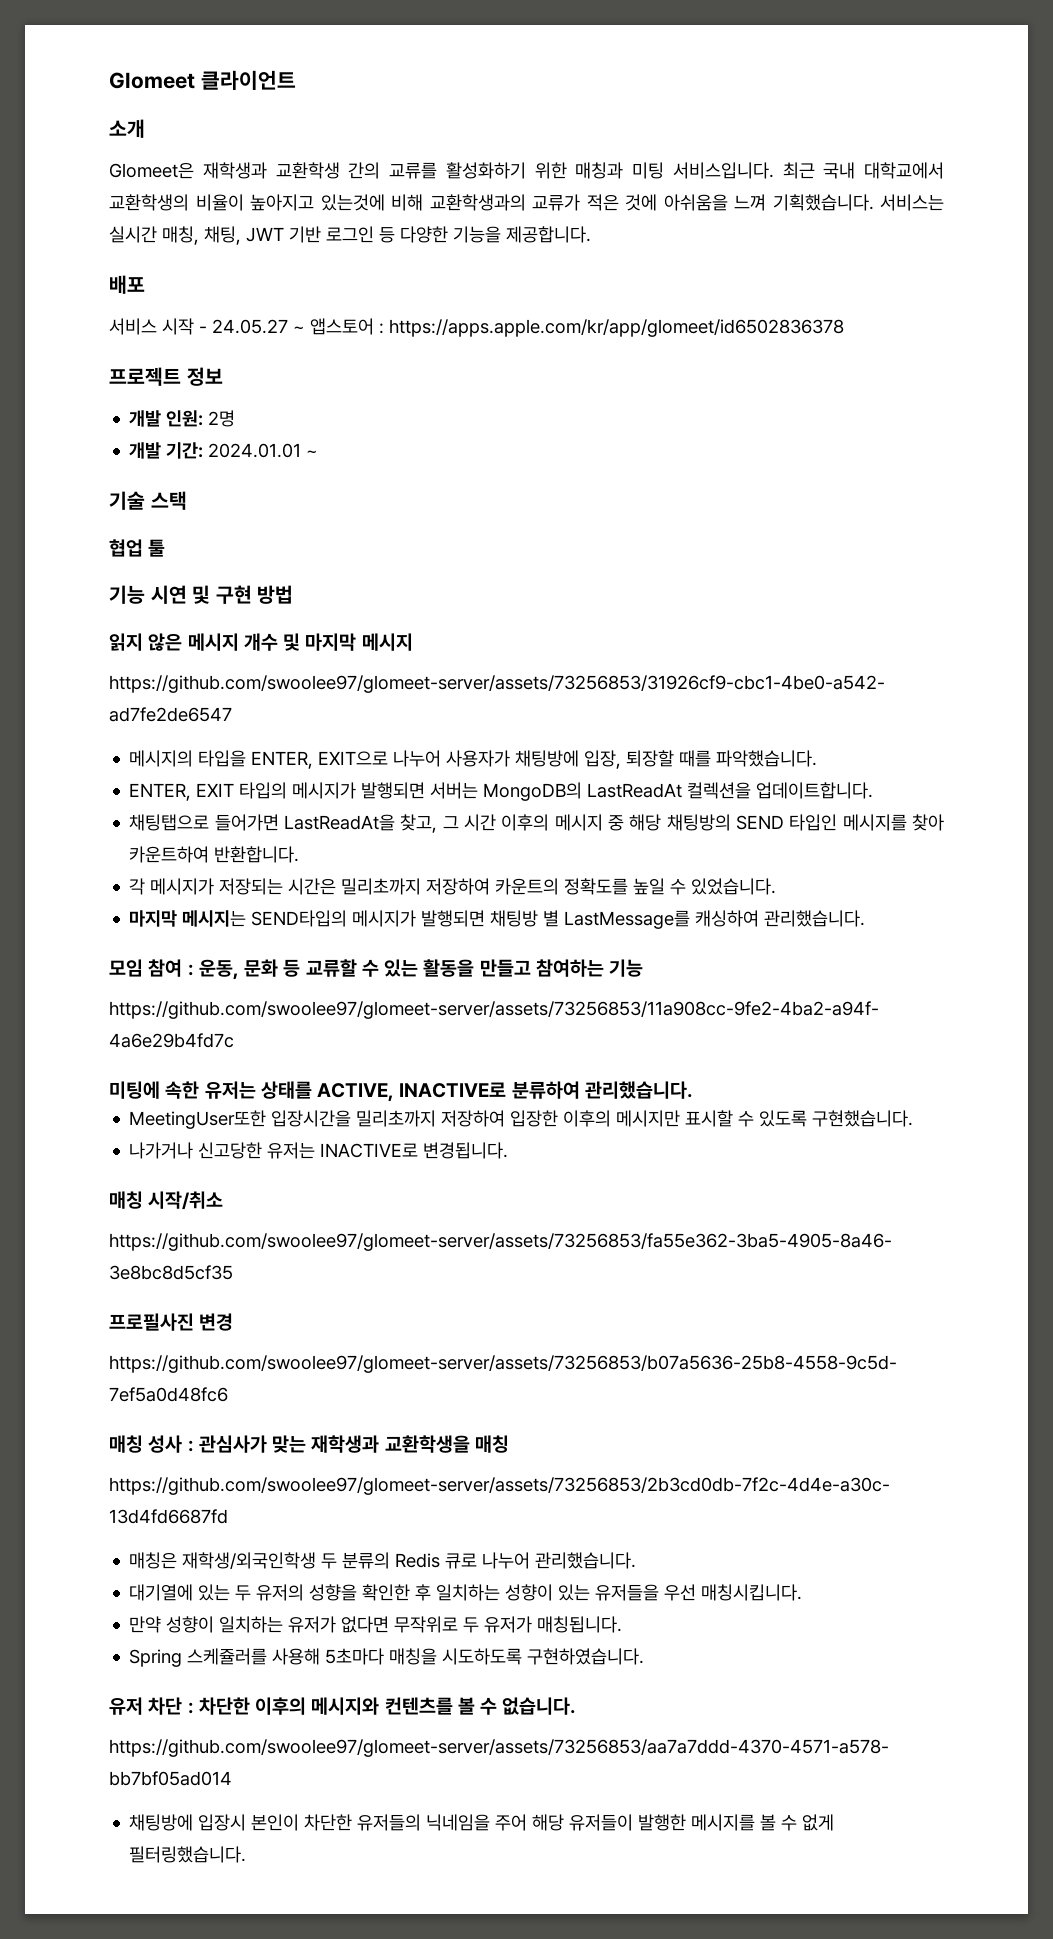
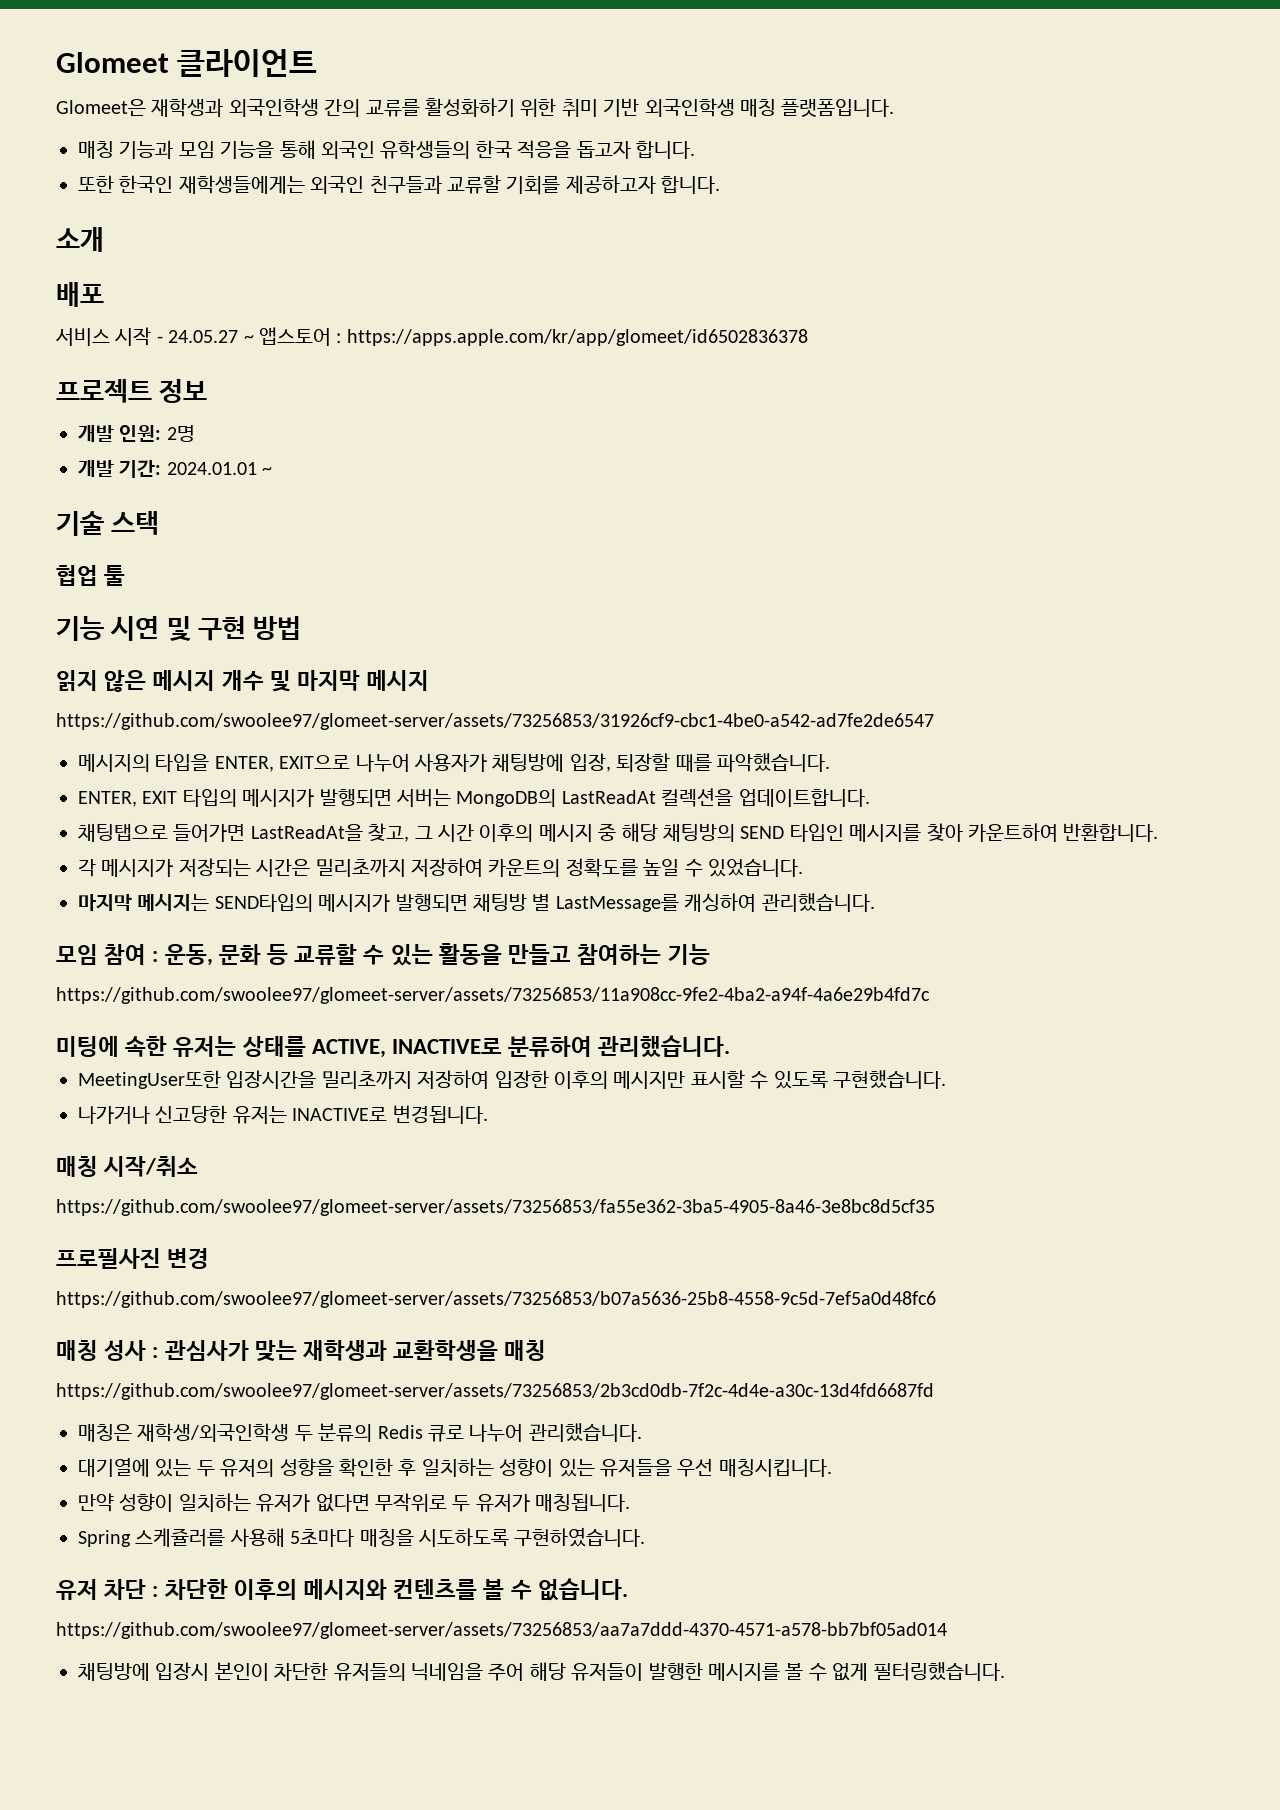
- 소개
- Glomeet은 재학생과 교환학생 간의 교류를 활성화하기 위한 매칭과 미팅 서비스입니다. 최근 국내 대학교에서 교환학생의 비율이 높아지고 있는것에 비해 교환학생과의 교류가 적은 것에 아쉬움을 느껴 기획했습니다. 서비스는 실시간 매칭, 채팅, JWT 기반 로그인 등 다양한 기능을 제공합니다.
+ Glomeet은 재학생과 외국인학생 간의 교류를 활성화하기 위한 취미 기반 외국인학생 매칭 플랫폼입니다.
+ 매칭 기능과 모임 기능을 통해 외국인 유학생들의 한국 적응을 돕고자 합니다.
+ 또한 한국인 재학생들에게는 외국인 친구들과 교류할 기회를 제공하고자 합니다.
+ 소개

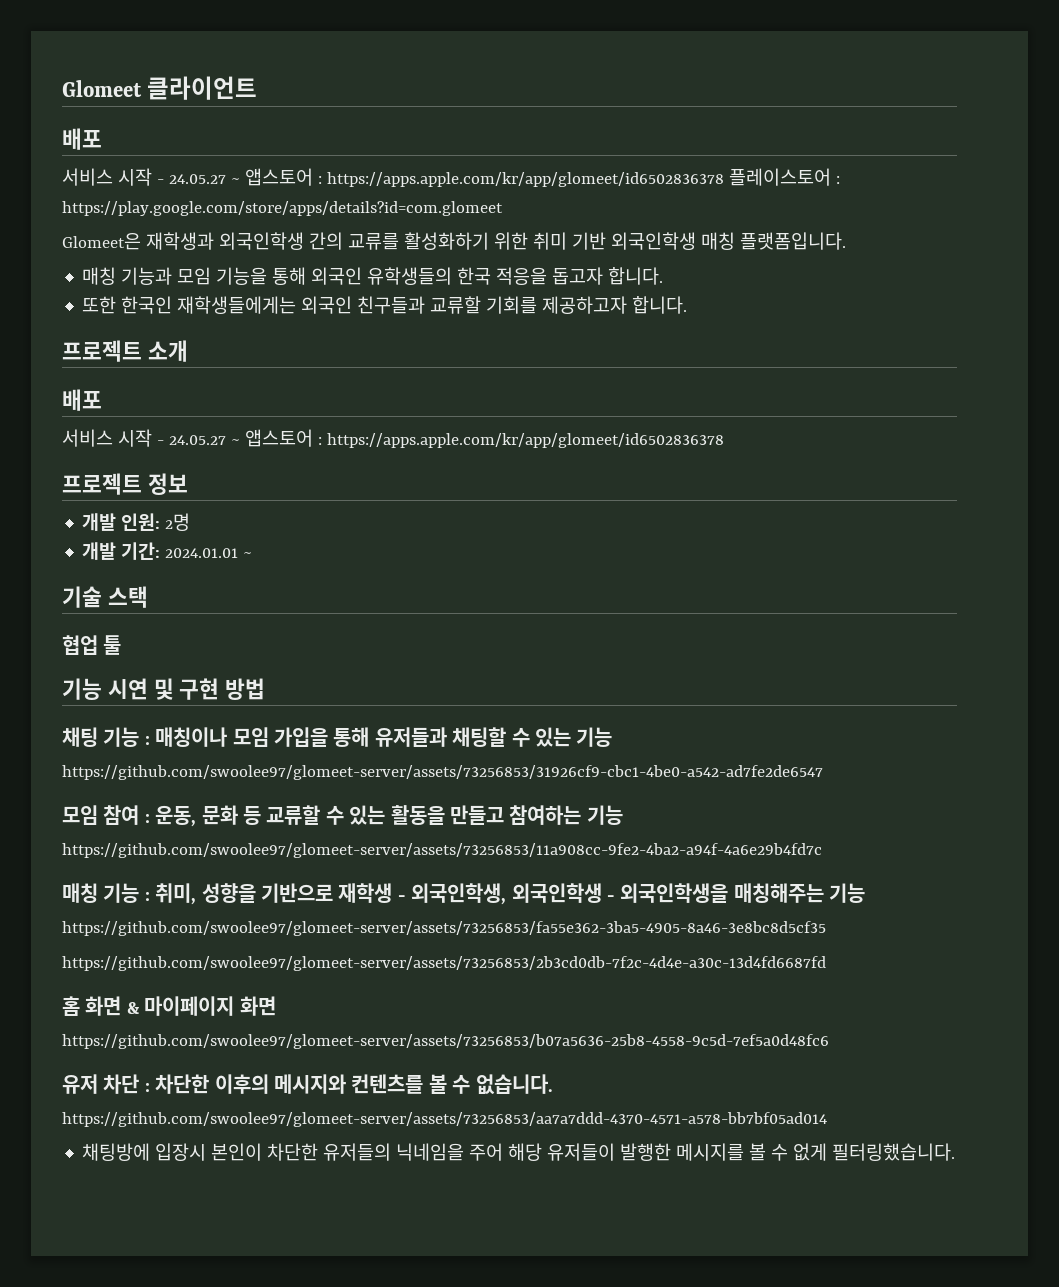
  Glomeet 클라이언트
+ 배포
+ 서비스 시작 - 24.05.27 ~ 앱스토어 : https://apps.apple.com/kr/app/glomeet/id6502836378 플레이스토어 : https://play.google.com/store/apps/details?id=com.glomeet
- 소개
+ 프로젝트 소개
- 읽지 않은 메시지 개수 및 마지막 메시지
+ 채팅 기능 : 매칭이나 모임 가입을 통해 유저들과 채팅할 수 있는 기능
  https://github.com/swoolee97/glomeet-server/assets/73256853/31926cf9-cbc1-4be0-a542-ad7fe2de6547
- 메시지의 타입을 ENTER, EXIT으로 나누어 사용자가 채팅방에 입장, 퇴장할 때를 파악했습니다.
- ENTER, EXIT 타입의 메시지가 발행되면 서버는 MongoDB의 LastReadAt 컬렉션을 업데이트합니다.
- 채팅탭으로 들어가면 LastReadAt을 찾고, 그 시간 이후의 메시지 중 해당 채팅방의 SEND 타입인 메시지를 찾아 카운트하여 반환합니다.
- 각 메시지가 저장되는 시간은 밀리초까지 저장하여 카운트의 정확도를 높일 수 있었습니다.
- 마지막 메시지는 SEND타입의 메시지가 발행되면 채팅방 별 LastMessage를 캐싱하여 관리했습니다.
- 미팅에 속한 유저는 상태를 ACTIVE, INACTIVE로 분류하여 관리했습니다.
- MeetingUser또한 입장시간을 밀리초까지 저장하여 입장한 이후의 메시지만 표시할 수 있도록 구현했습니다.
- 나가거나 신고당한 유저는 INACTIVE로 변경됩니다.
- 매칭 시작/취소
+ 매칭 기능 : 취미, 성향을 기반으로 재학생 - 외국인학생, 외국인학생 - 외국인학생을 매칭해주는 기능
  https://github.com/swoolee97/glomeet-server/assets/73256853/fa55e362-3ba5-4905-8a46-3e8bc8d5cf35
- 프로필사진 변경
+ https://github.com/swoolee97/glomeet-server/assets/73256853/2b3cd0db-7f2c-4d4e-a30c-13d4fd6687fd
+ 홈 화면 & 마이페이지 화면
  https://github.com/swoolee97/glomeet-server/assets/73256853/b07a5636-25b8-4558-9c5d-7ef5a0d48fc6
- 매칭 성사 : 관심사가 맞는 재학생과 교환학생을 매칭
- https://github.com/swoolee97/glomeet-server/assets/73256853/2b3cd0db-7f2c-4d4e-a30c-13d4fd6687fd
- 매칭은 재학생/외국인학생 두 분류의 Redis 큐로 나누어 관리했습니다.
- 대기열에 있는 두 유저의 성향을 확인한 후 일치하는 성향이 있는 유저들을 우선 매칭시킵니다.
- 만약 성향이 일치하는 유저가 없다면 무작위로 두 유저가 매칭됩니다.
- Spring 스케쥴러를 사용해 5초마다 매칭을 시도하도록 구현하였습니다.

